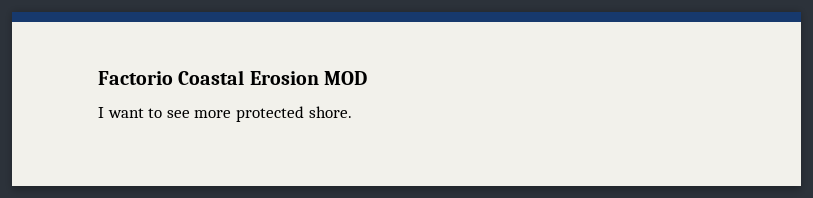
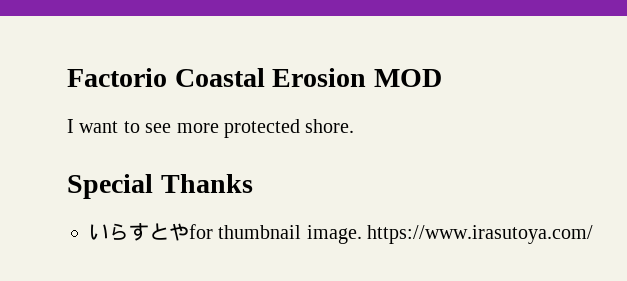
+ Special Thanks
+ いらすとやfor thumbnail image. https://www.irasutoya.com/

